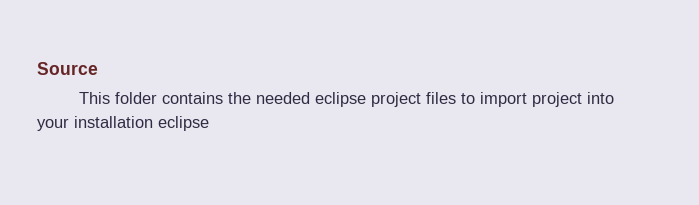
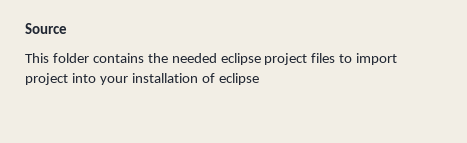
- This folder contains the needed eclipse project files to import project into your installation eclipse
+ This folder contains the needed eclipse project files to import project into your installation of eclipse

